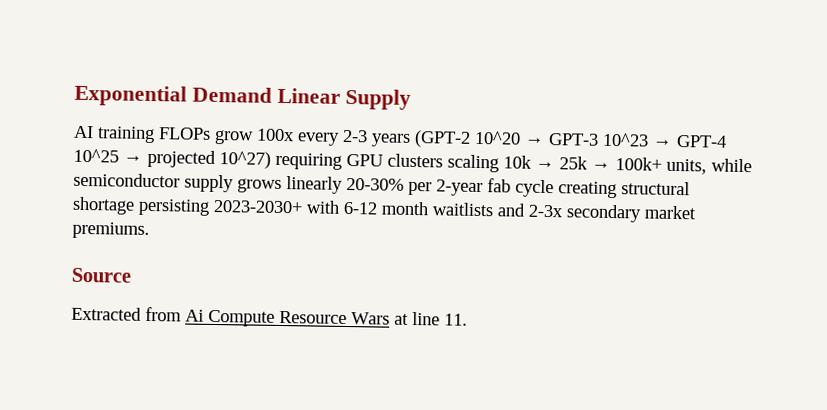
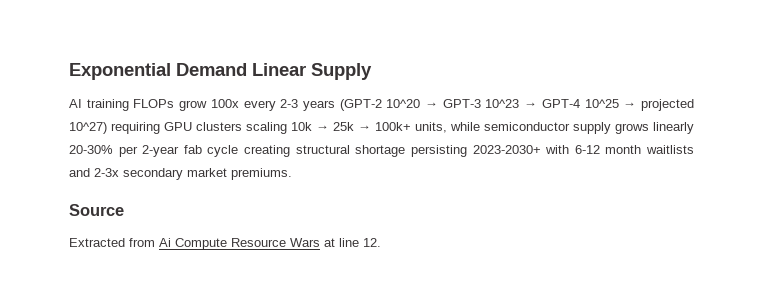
- Extracted from Ai Compute Resource Wars at line 11.
+ Extracted from Ai Compute Resource Wars at line 12.

